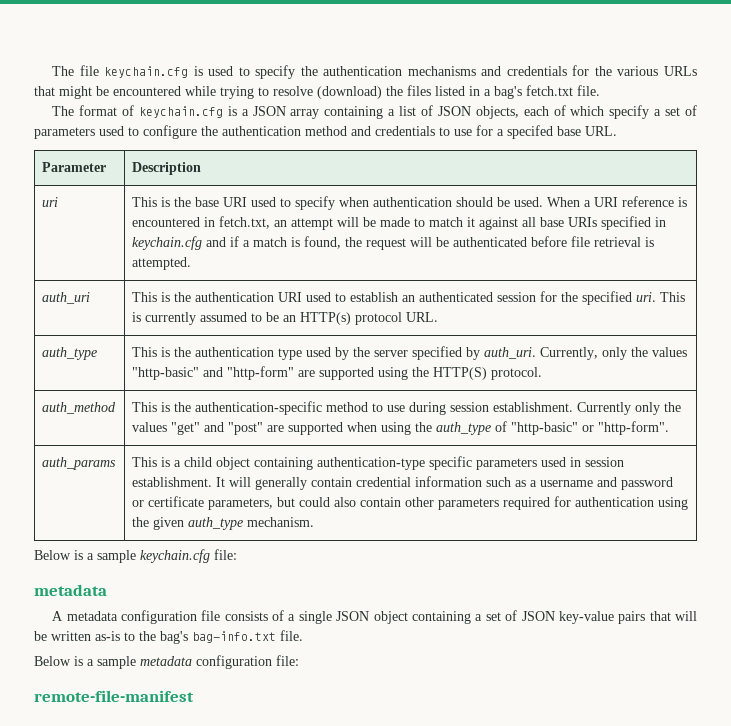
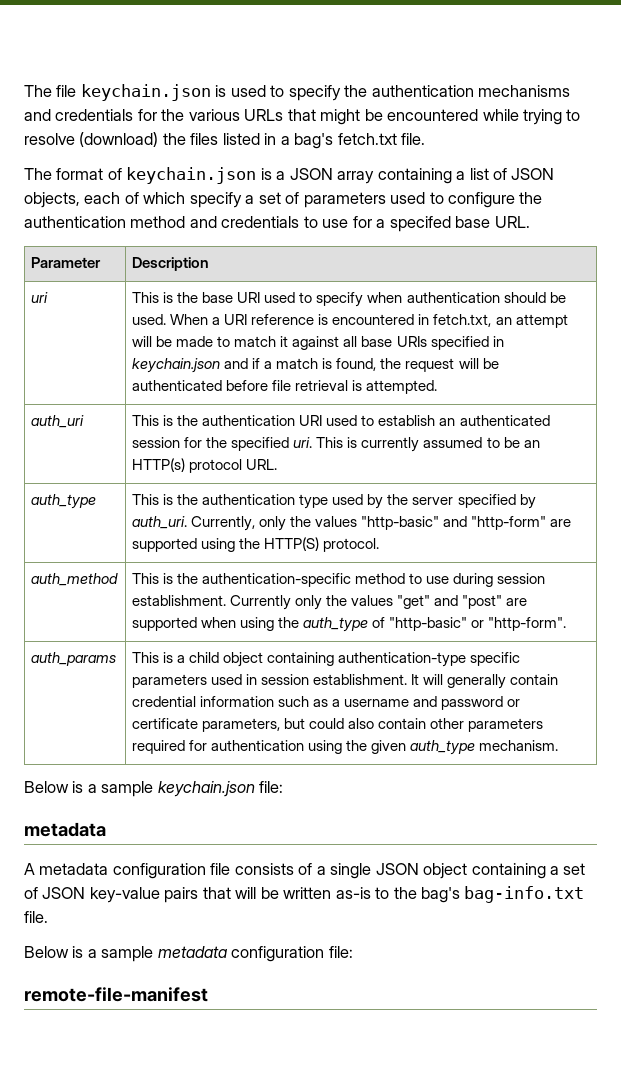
- The file keychain.cfg is used to specify the authentication mechanisms and credentials for the various URLs that might be encountered while trying to resolve (download) the files listed in a bag's fetch.txt file.
+ The file keychain.json is used to specify the authentication mechanisms and credentials for the various URLs that might be encountered while trying to resolve (download) the files listed in a bag's fetch.txt file.
- The format of keychain.cfg is a JSON array containing a list of JSON objects, each of which specify a set of parameters used to configure the authentication method and credentials to use for a specifed base URL.
+ The format of keychain.json is a JSON array containing a list of JSON objects, each of which specify a set of parameters used to configure the authentication method and credentials to use for a specifed base URL.
- When a URI reference is encountered in fetch.txt, an attempt will be made to match it against all base URIs specified in keychain.cfg and if a match is found, the request will be authenticated before file retrieval is attempted.
+ When a URI reference is encountered in fetch.txt, an attempt will be made to match it against all base URIs specified in keychain.json and if a match is found, the request will be authenticated before file retrieval is attempted.
- Below is a sample keychain.cfg file:
+ Below is a sample keychain.json file:

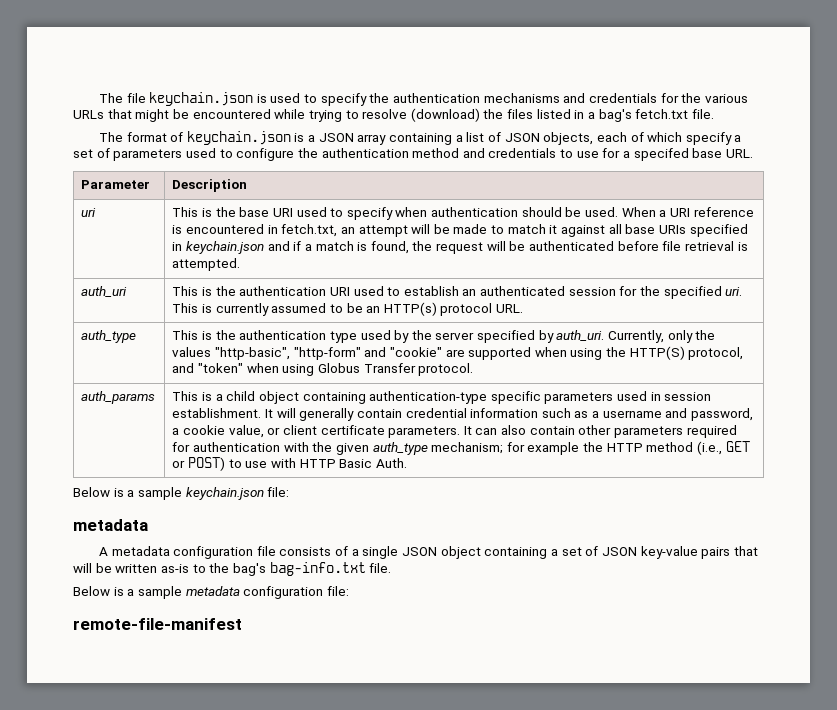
- auth_type | This is the authentication type used by the server specified by auth_uri. Currently, only the values "http-basic" and "http-form" are supported using the HTTP(S) protocol.
- auth_method | This is the authentication-specific method to use during session establishment. Currently only the values "get" and "post" are supported when using the auth_type of "http-basic" or "http-form".
+ auth_type | This is the authentication type used by the server specified by auth_uri. Currently, only the values "http-basic", "http-form" and "cookie" are supported when using the HTTP(S) protocol, and "token" when using Globus Transfer protocol.
- It will generally contain credential information such as a username and password or certificate parameters, but could also contain other parameters required for authentication using the given auth_type mechanism.
+ It will generally contain credential information such as a username and password, a cookie value, or client certificate parameters. It can also contain other parameters required for authentication with the given auth_type mechanism; for example the HTTP method (i.e., GET or POST) to use with HTTP Basic Auth.

